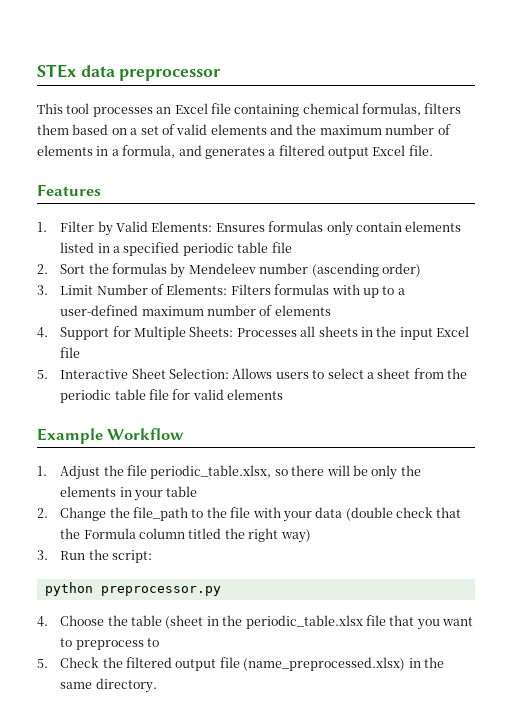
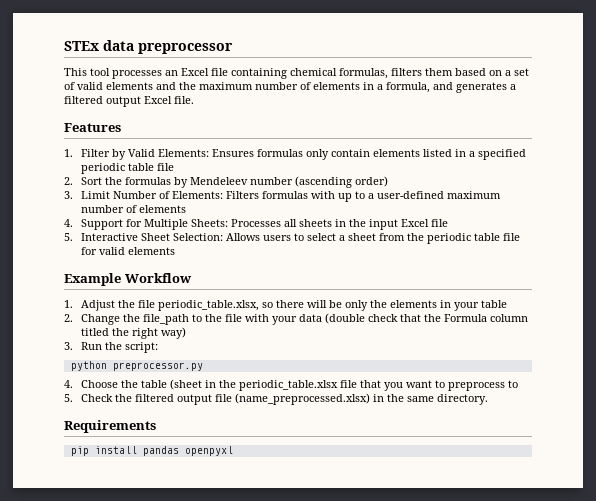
+ Requirements
+ pip install pandas openpyxl

